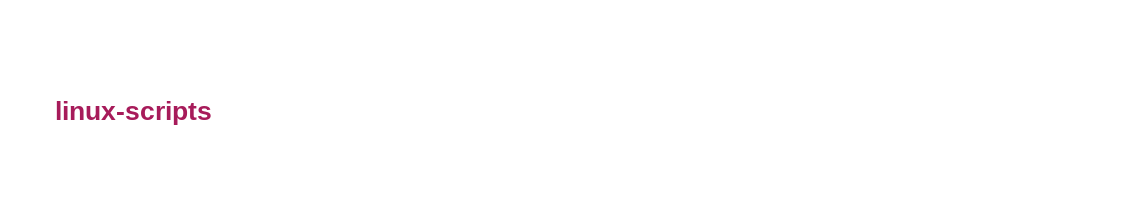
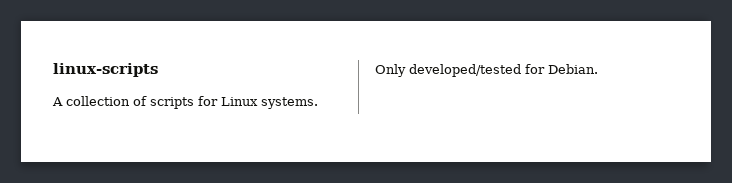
+ A collection of scripts for Linux systems. Only developed/tested for Debian.

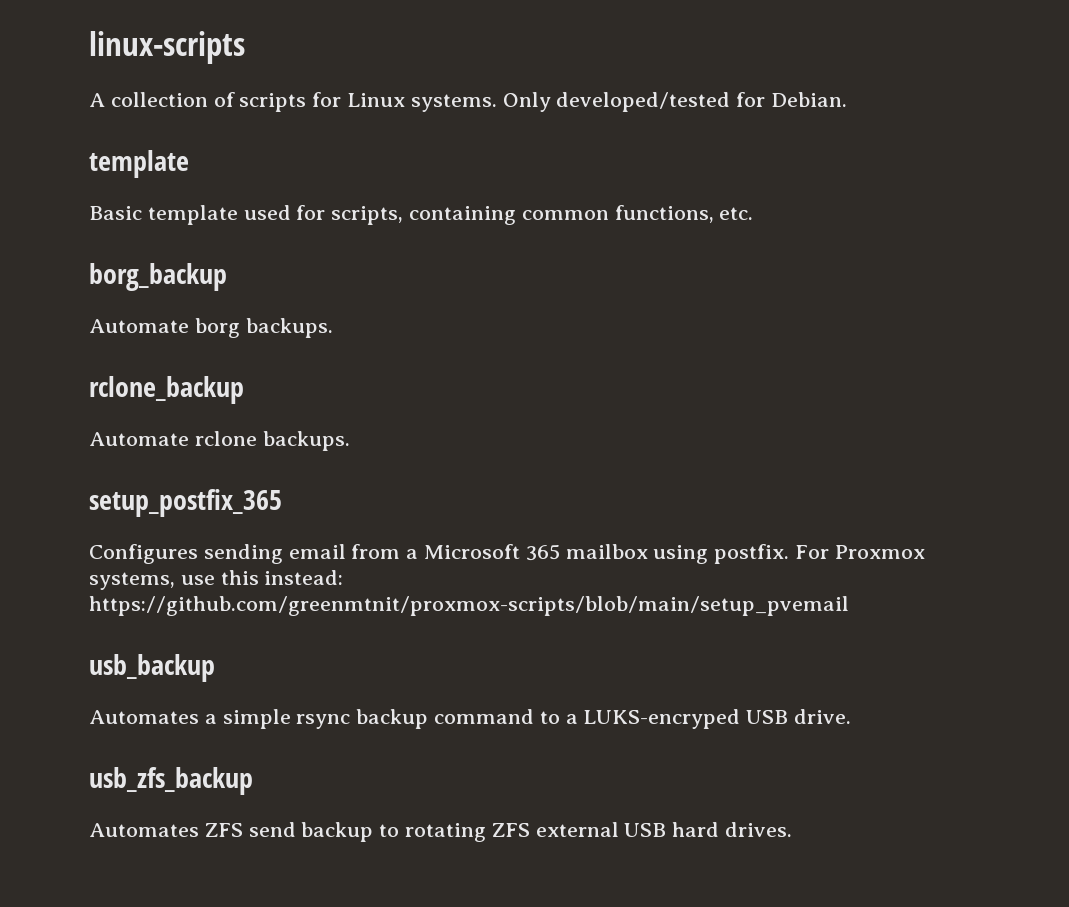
  Only developed/tested for Debian.
+ template
+ Basic template used for scripts, containing common functions, etc.
+ borg_backup
+ Automate borg backups.
+ rclone_backup
+ Automate rclone backups.
+ setup_postfix_365
+ Configures sending email from a Microsoft 365 mailbox using postfix. For Proxmox systems, use this instead: https://github.com/greenmtnit/proxmox-scripts/blob/main/setup_pvemail
+ usb_backup
+ Automates a simple rsync backup command to a LUKS-encryped USB drive.
+ usb_zfs_backup
+ Automates ZFS send backup to rotating ZFS external USB hard drives.

